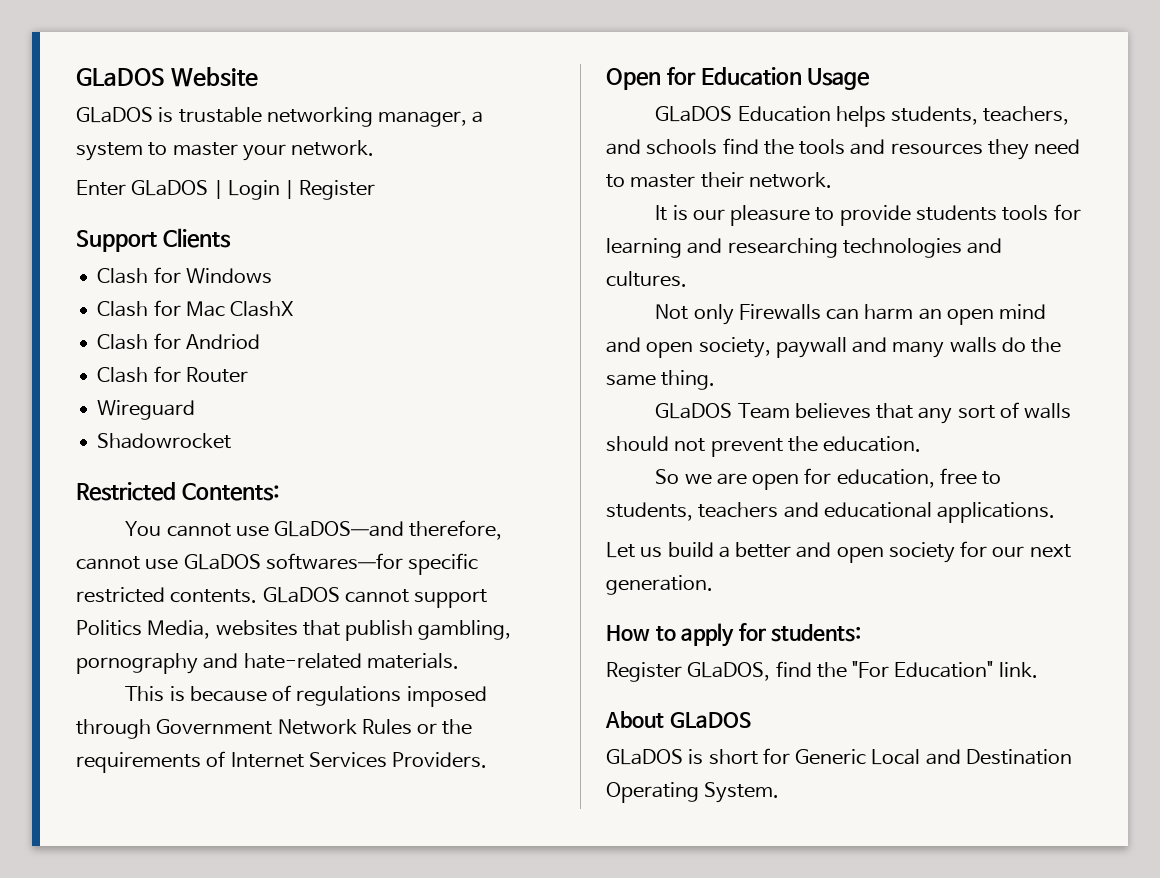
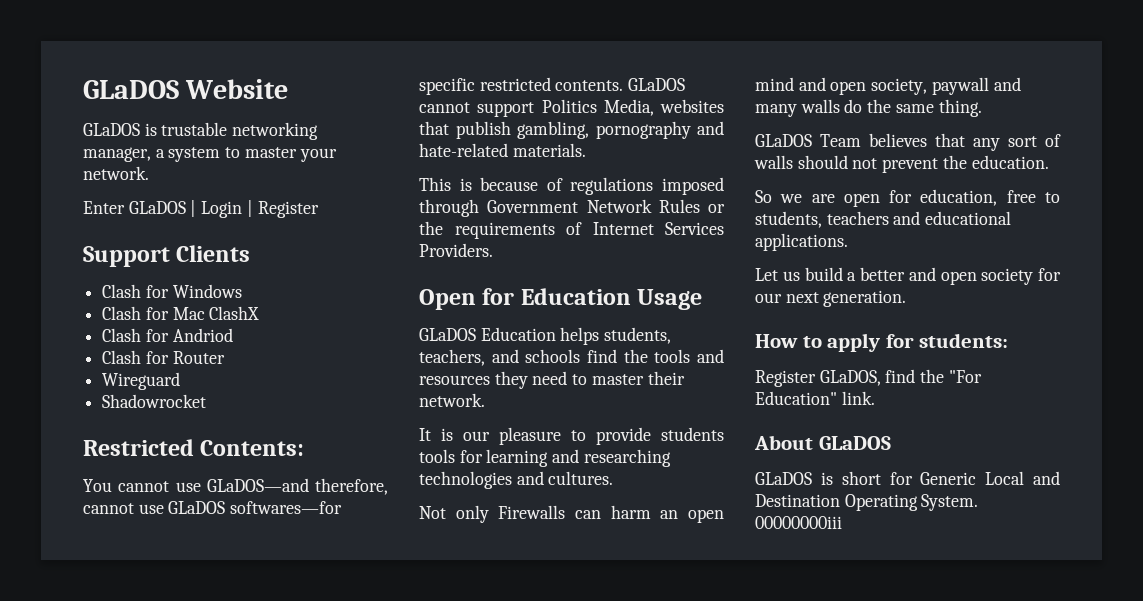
+ 00000000iii

